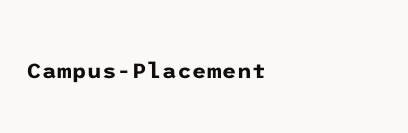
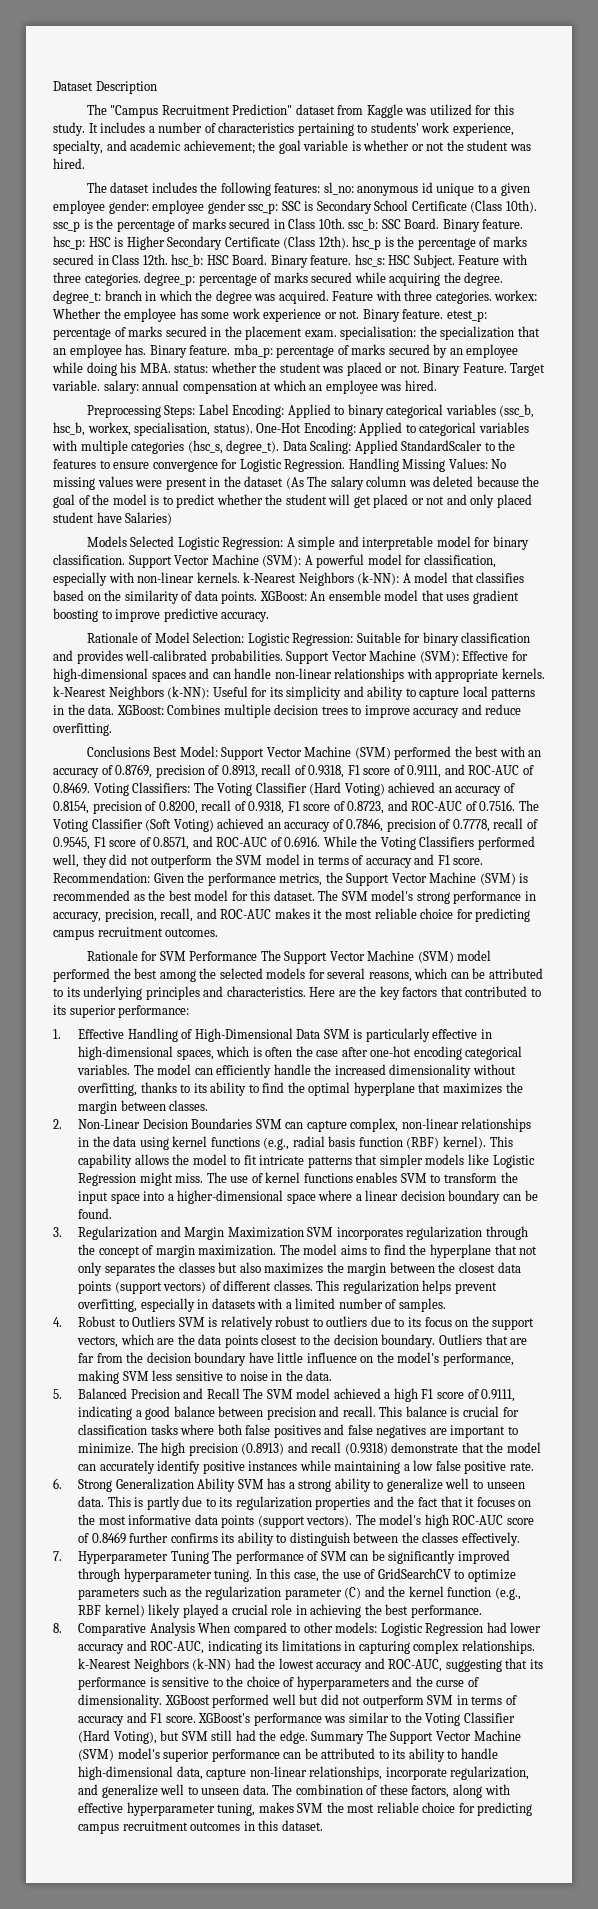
- Campus-Placement
+ Dataset Description
+ The "Campus Recruitment Prediction" dataset from Kaggle was utilized for this study. It includes a number of characteristics pertaining to students' work experience, specialty, and academic achievement; the goal variable is whether or not the student was hired.
+ The dataset includes the following features: sl_no: anonymous id unique to a given employee gender: employee gender ssc_p: SSC is Secondary School Certificate (Class 10th). ssc_p is the percentage of marks secured in Class 10th. ssc_b: SSC Board. Binary feature. hsc_p: HSC is Higher Secondary Certificate (Class 12th). hsc_p is the percentage of marks secured in Class 12th. hsc_b: HSC Board. Binary feature. hsc_s: HSC Subject. Feature with three categories. degree_p: percentage of marks secured while acquiring the degree. degree_t: branch in which the degree was acquired. Feature with three categories. workex: Whether the employee has some work experience or not. Binary feature. etest_p: percentage of marks secured in the placement exam. specialisation: the specialization that an employee has. Binary feature. mba_p: percentage of marks secured by an employee while doing his MBA. status: whether the student was placed or not. Binary Feature. Target variable. salary: annual compensation at which an employee was hired.
+ Preprocessing Steps: Label Encoding: Applied to binary categorical variables (ssc_b, hsc_b, workex, specialisation, status). One-Hot Encoding: Applied to categorical variables with multiple categories (hsc_s, degree_t). Data Scaling: Applied StandardScaler to the features to ensure convergence for Logistic Regression. Handling Missing Values: No missing values were present in the dataset (As The salary column was deleted because the goal of the model is to predict whether the student will get placed or not and only placed student have Salaries)
+ Models Selected Logistic Regression: A simple and interpretable model for binary classification. Support Vector Machine (SVM): A powerful model for classification, especially with non-linear kernels. k-Nearest Neighbors (k-NN): A model that classifies based on the similarity of data points. XGBoost: An ensemble model that uses gradient boosting to improve predictive accuracy.
+ Rationale of Model Selection: Logistic Regression: Suitable for binary classification and provides well-calibrated probabilities. Support Vector Machine (SVM): Effective for high-dimensional spaces and can handle non-linear relationships with appropriate kernels. k-Nearest Neighbors (k-NN): Useful for its simplicity and ability to capture local patterns in the data. XGBoost: Combines multiple decision trees to improve accuracy and reduce overfitting.
+ Conclusions Best Model: Support Vector Machine (SVM) performed the best with an accuracy of 0.8769, precision of 0.8913, recall of 0.9318, F1 score of 0.9111, and ROC-AUC of 0.8469. Voting Classifiers: The Voting Classifier (Hard Voting) achieved an accuracy of 0.8154, precision of 0.8200, recall of 0.9318, F1 score of 0.8723, and ROC-AUC of 0.7516. The Voting Classifier (Soft Voting) achieved an accuracy of 0.7846, precision of 0.7778, recall of 0.9545, F1 score of 0.8571, and ROC-AUC of 0.6916. While the Voting Classifiers performed well, they did not outperform the SVM model in terms of accuracy and F1 score. Recommendation: Given the performance metrics, the Support Vector Machine (SVM) is recommended as the best model for this dataset. The SVM model's strong performance in accuracy, precision, recall, and ROC-AUC makes it the most reliable choice for predicting campus recruitment outcomes.
+ Rationale for SVM Performance The Support Vector Machine (SVM) model performed the best among the selected models for several reasons, which can be attributed to its underlying principles and characteristics. Here are the key factors that contributed to its superior performance:
+ 1. Effective Handling of High-Dimensional Data SVM is particularly effective in high-dimensional spaces, which is often the case after one-hot encoding categorical variables. The model can efficiently handle the increased dimensionality without overfitting, thanks to its ability to find the optimal hyperplane that maximizes the margin between classes.
+ 2. Non-Linear Decision Boundaries SVM can capture complex, non-linear relationships in the data using kernel functions (e.g., radial basis function (RBF) kernel). This capability allows the model to fit intricate patterns that simpler models like Logistic Regression might miss. The use of kernel functions enables SVM to transform the input space into a higher-dimensional space where a linear decision boundary can be found.
+ 3. Regularization and Margin Maximization SVM incorporates regularization through the concept of margin maximization. The model aims to find the hyperplane that not only separates the classes but also maximizes the margin between the closest data points (support vectors) of different classes. This regularization helps prevent overfitting, especially in datasets with a limited number of samples.
+ 4. Robust to Outliers SVM is relatively robust to outliers due to its focus on the support vectors, which are the data points closest to the decision boundary. Outliers that are far from the decision boundary have little influence on the model's performance, making SVM less sensitive to noise in the data.
+ 5. Balanced Precision and Recall The SVM model achieved a high F1 score of 0.9111, indicating a good balance between precision and recall. This balance is crucial for classification tasks where both false positives and false negatives are important to minimize. The high precision (0.8913) and recall (0.9318) demonstrate that the model can accurately identify positive instances while maintaining a low false positive rate.
+ 6. Strong Generalization Ability SVM has a strong ability to generalize well to unseen data. This is partly due to its regularization properties and the fact that it focuses on the most informative data points (support vectors). The model's high ROC-AUC score of 0.8469 further confirms its ability to distinguish between the classes effectively.
+ 7. Hyperparameter Tuning The performance of SVM can be significantly improved through hyperparameter tuning. In this case, the use of GridSearchCV to optimize parameters such as the regularization parameter (C) and the kernel function (e.g., RBF kernel) likely played a crucial role in achieving the best performance.
+ 8. Comparative Analysis When compared to other models: Logistic Regression had lower accuracy and ROC-AUC, indicating its limitations in capturing complex relationships. k-Nearest Neighbors (k-NN) had the lowest accuracy and ROC-AUC, suggesting that its performance is sensitive to the choice of hyperparameters and the curse of dimensionality. XGBoost performed well but did not outperform SVM in terms of accuracy and F1 score. XGBoost's performance was similar to the Voting Classifier (Hard Voting), but SVM still had the edge. Summary The Support Vector Machine (SVM) model's superior performance can be attributed to its ability to handle high-dimensional data, capture non-linear relationships, incorporate regularization, and generalize well to unseen data. The combination of these factors, along with effective hyperparameter tuning, makes SVM the most reliable choice for predicting campus recruitment outcomes in this dataset.

